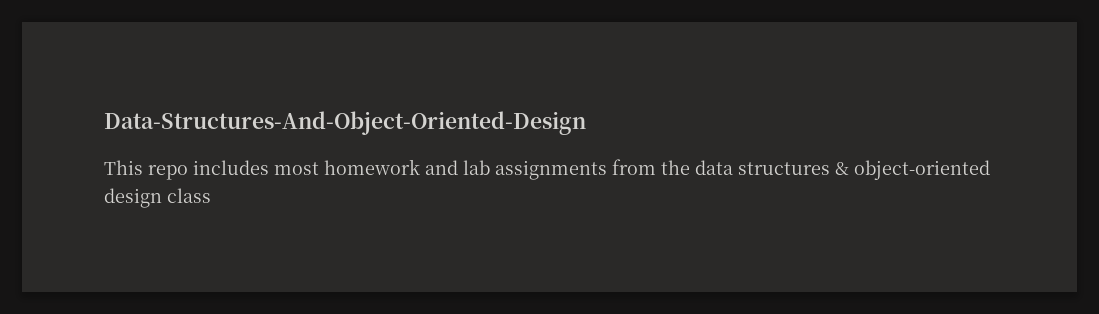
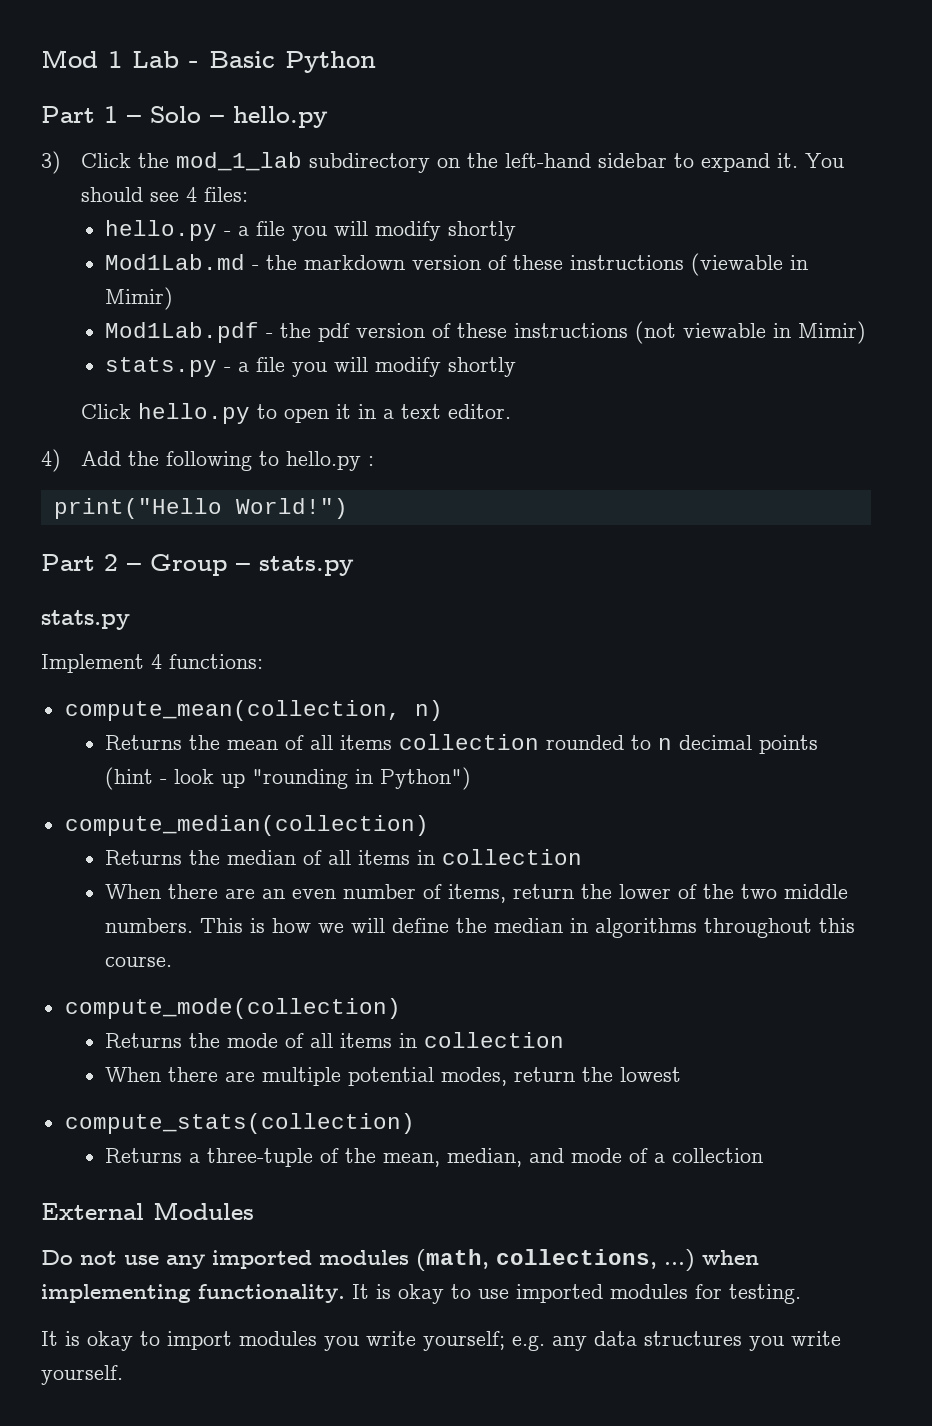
- Data-Structures-And-Object-Oriented-Design
- This repo includes most homework and lab assignments from the data structures & object-oriented design class
+ Mod 1 Lab - Basic Python
+ Part 1 – Solo – hello.py
+ 3) Click the mod_1_lab subdirectory on the left-hand sidebar to expand it. You should see 4 files:
+ hello.py - a file you will modify shortly
+ Mod1Lab.md - the markdown version of these instructions (viewable in Mimir)
+ Mod1Lab.pdf - the pdf version of these instructions (not viewable in Mimir)
+ stats.py - a file you will modify shortly
+ Click hello.py to open it in a text editor.
+ 4) Add the following to hello.py :
+ print("Hello World!")
+ Part 2 – Group – stats.py
+ stats.py
+ Implement 4 functions:
+ compute_mean(collection, n)
+ Returns the mean of all items collection rounded to n decimal points (hint - look up "rounding in Python")
+ compute_median(collection)
+ Returns the median of all items in collection
+ When there are an even number of items, return the lower of the two middle numbers. This is how we will define the median in algorithms throughout this course.
+ compute_mode(collection)
+ Returns the mode of all items in collection
+ When there are multiple potential modes, return the lowest
+ compute_stats(collection)
+ Returns a three-tuple of the mean, median, and mode of a collection
+ External Modules
+ Do not use any imported modules (math, collections, ...) when implementing functionality. It is okay to use imported modules for testing.
+ It is okay to import modules you write yourself; e.g. any data structures you write yourself.

